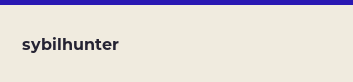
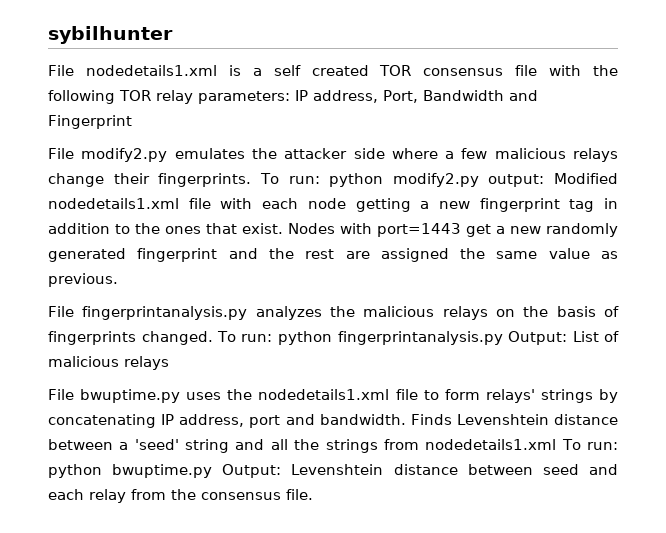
+ File nodedetails1.xml is a self created TOR consensus file with the following TOR relay parameters: IP address, Port, Bandwidth and Fingerprint
+ File modify2.py emulates the attacker side where a few malicious relays change their fingerprints. To run: python modify2.py output: Modified nodedetails1.xml file with each node getting a new fingerprint tag in addition to the ones that exist. Nodes with port=1443 get a new randomly generated fingerprint and the rest are assigned the same value as previous.
+ File fingerprintanalysis.py analyzes the malicious relays on the basis of fingerprints changed. To run: python fingerprintanalysis.py Output: List of malicious relays
+ File bwuptime.py uses the nodedetails1.xml file to form relays' strings by concatenating IP address, port and bandwidth. Finds Levenshtein distance between a 'seed' string and all the strings from nodedetails1.xml To run: python bwuptime.py Output: Levenshtein distance between seed and each relay from the consensus file.

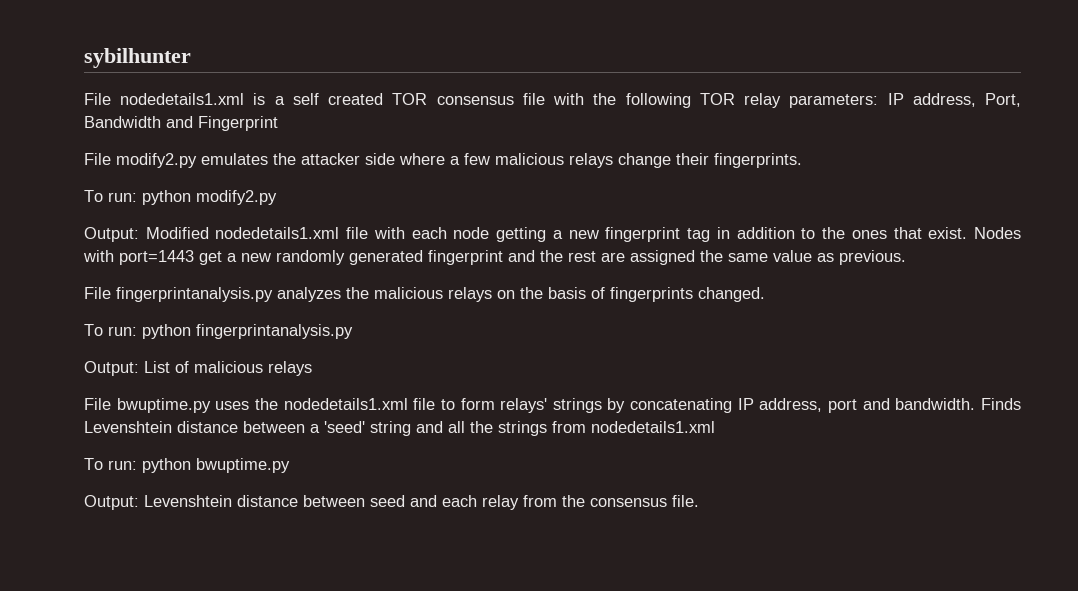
- File modify2.py emulates the attacker side where a few malicious relays change their fingerprints. To run: python modify2.py output: Modified nodedetails1.xml file with each node getting a new fingerprint tag in addition to the ones that exist.
+ File modify2.py emulates the attacker side where a few malicious relays change their fingerprints.
+ To run: python modify2.py
+ Output: Modified nodedetails1.xml file with each node getting a new fingerprint tag in addition to the ones that exist.
- File fingerprintanalysis.py analyzes the malicious relays on the basis of fingerprints changed. To run: python fingerprintanalysis.py Output: List of malicious relays
+ File fingerprintanalysis.py analyzes the malicious relays on the basis of fingerprints changed.
+ To run: python fingerprintanalysis.py
+ Output: List of malicious relays
- Finds Levenshtein distance between a 'seed' string and all the strings from nodedetails1.xml To run: python bwuptime.py Output: Levenshtein distance between seed and each relay from the consensus file.
+ Finds Levenshtein distance between a 'seed' string and all the strings from nodedetails1.xml
+ To run: python bwuptime.py
+ Output: Levenshtein distance between seed and each relay from the consensus file.

